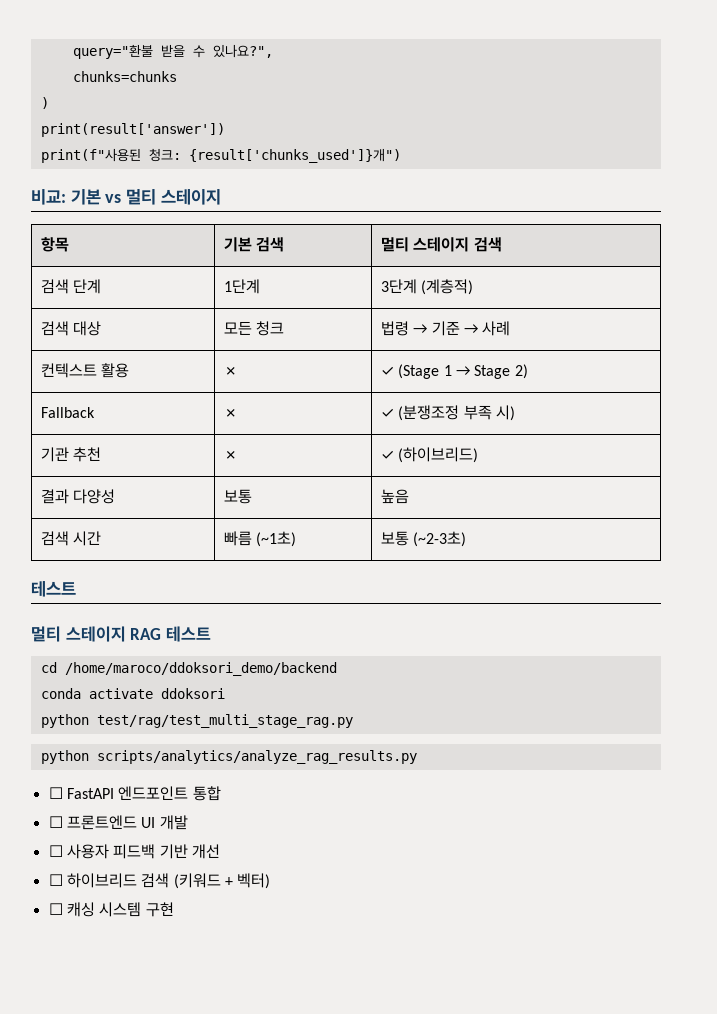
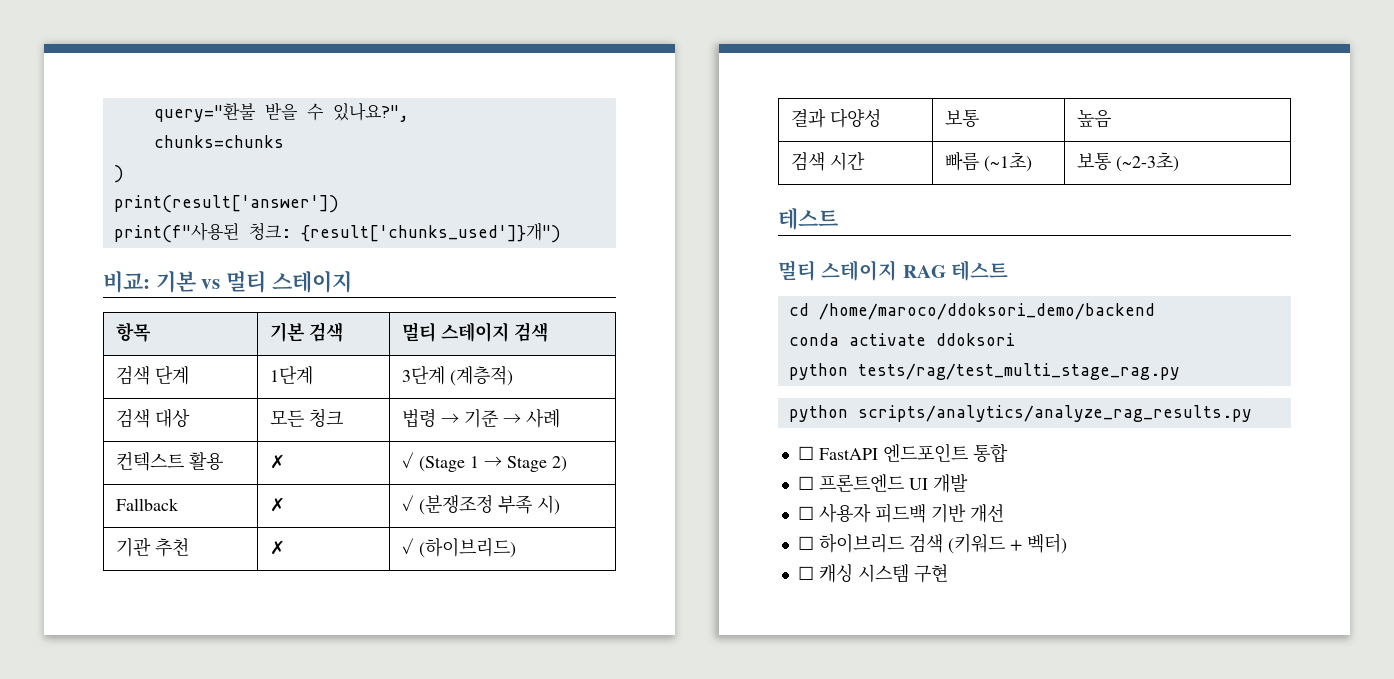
- python test/rag/test_multi_stage_rag.py
+ python tests/rag/test_multi_stage_rag.py

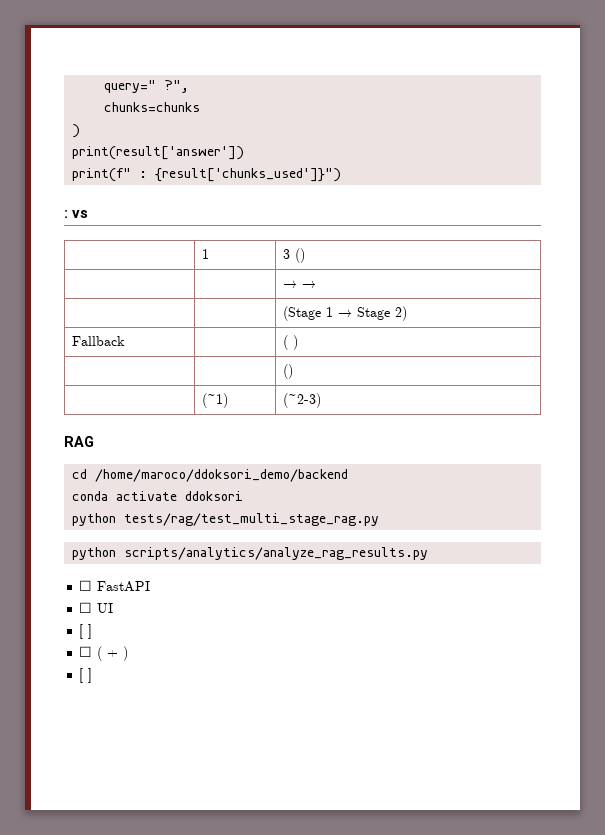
- query="환불 받을 수 있나요?",
+ query=" ?",
- print(f"사용된 청크: {result['chunks_used']}개")
- 비교: 기본 vs 멀티 스테이지
- 항목 | 기본 검색 | 멀티 스테이지 검색
- 검색 단계 | 1단계 | 3단계 (계층적)
- 검색 대상 | 모든 청크 | 법령 → 기준 → 사례
- 컨텍스트 활용 | ✗ | ✓ (Stage 1 → Stage 2)
+ print(f" : {result['chunks_used']}")
+ : vs
+ | 1 | 3 ()
+ | | → →
+ | | (Stage 1 → Stage 2)
- Fallback | ✗ | ✓ (분쟁조정 부족 시)
- 기관 추천 | ✗ | ✓ (하이브리드)
- 결과 다양성 | 보통 | 높음
- 검색 시간 | 빠름 (~1초) | 보통 (~2-3초)
- 테스트
- 멀티 스테이지 RAG 테스트
+ Fallback | | ( )
+ | | ()
+ | (~1) | (~2-3)
+ RAG
- ☐ FastAPI 엔드포인트 통합
- ☐ 프론트엔드 UI 개발
- ☐ 사용자 피드백 기반 개선
- ☐ 하이브리드 검색 (키워드 + 벡터)
- ☐ 캐싱 시스템 구현
+ ☐ FastAPI
+ ☐ UI
+ [ ]
+ ☐ ( + )
+ [ ]

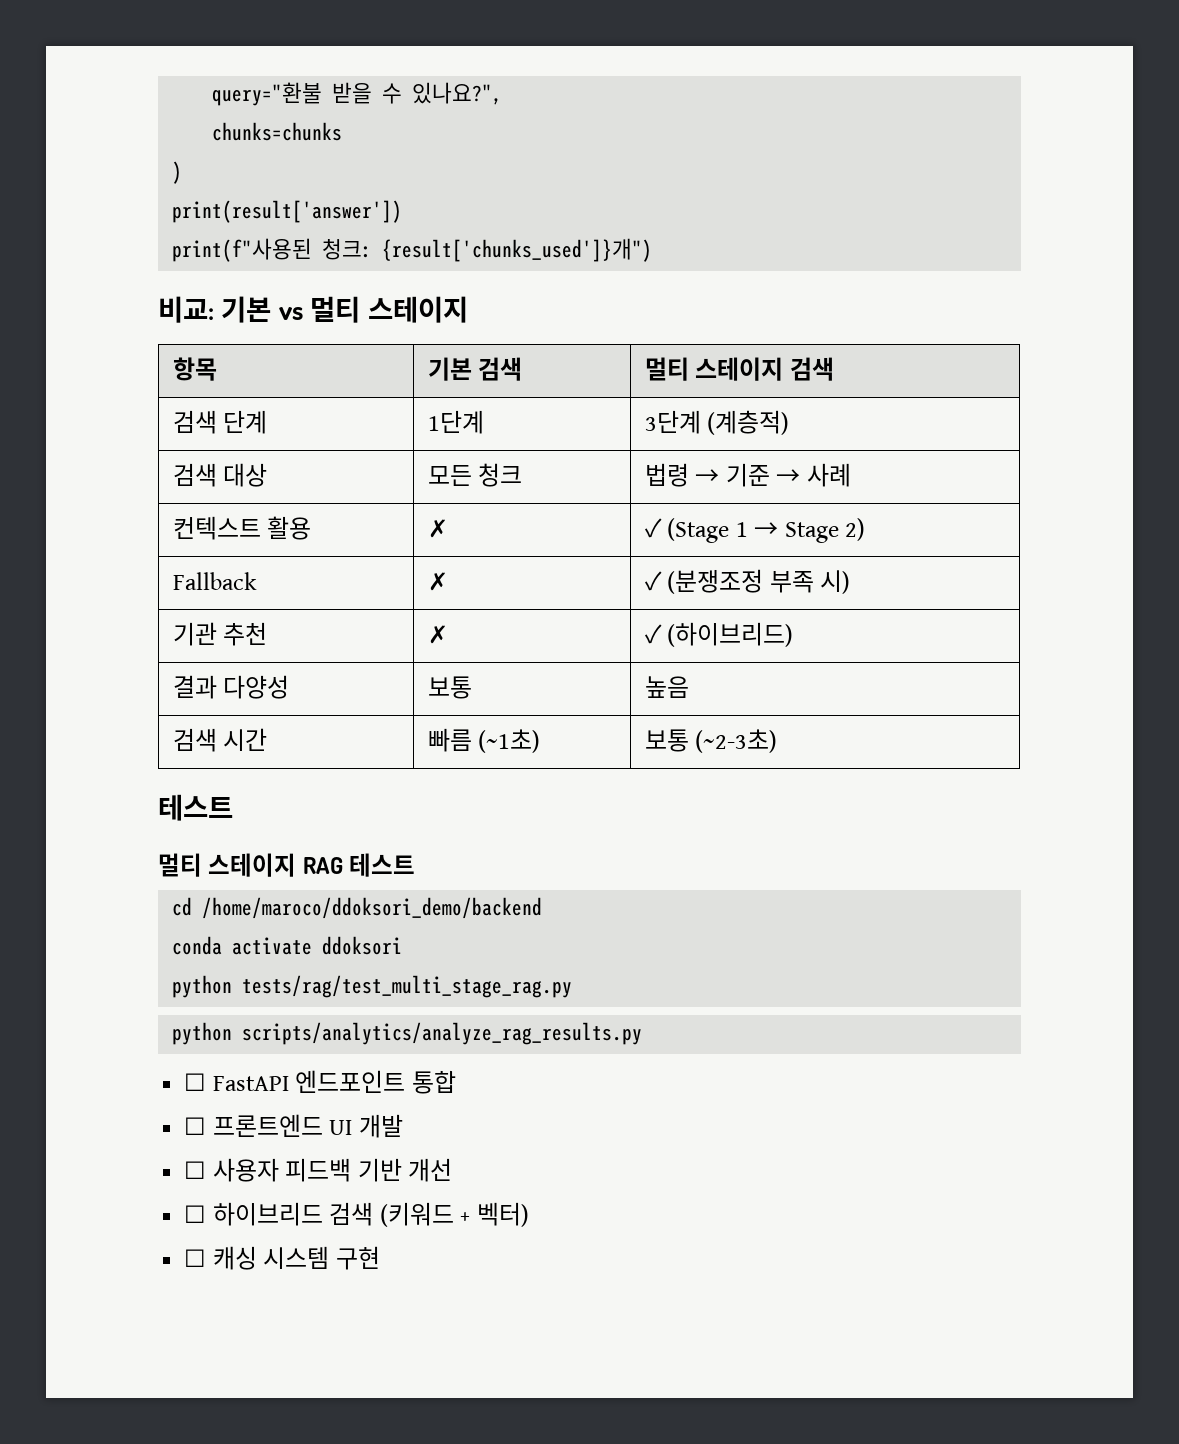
- query=" ?",
+ query="환불 받을 수 있나요?",
- print(f" : {result['chunks_used']}")
- : vs
- | 1 | 3 ()
- | | → →
- | | (Stage 1 → Stage 2)
+ print(f"사용된 청크: {result['chunks_used']}개")
+ 비교: 기본 vs 멀티 스테이지
+ 항목 | 기본 검색 | 멀티 스테이지 검색
+ 검색 단계 | 1단계 | 3단계 (계층적)
+ 검색 대상 | 모든 청크 | 법령 → 기준 → 사례
+ 컨텍스트 활용 | ✗ | ✓ (Stage 1 → Stage 2)
- Fallback | | ( )
- | | ()
- | (~1) | (~2-3)
- RAG
+ Fallback | ✗ | ✓ (분쟁조정 부족 시)
+ 기관 추천 | ✗ | ✓ (하이브리드)
+ 결과 다양성 | 보통 | 높음
+ 검색 시간 | 빠름 (~1초) | 보통 (~2-3초)
+ 테스트
+ 멀티 스테이지 RAG 테스트
- ☐ FastAPI
- ☐ UI
- [ ]
- ☐ ( + )
- [ ]
+ ☐ FastAPI 엔드포인트 통합
+ ☐ 프론트엔드 UI 개발
+ ☐ 사용자 피드백 기반 개선
+ ☐ 하이브리드 검색 (키워드 + 벡터)
+ ☐ 캐싱 시스템 구현

